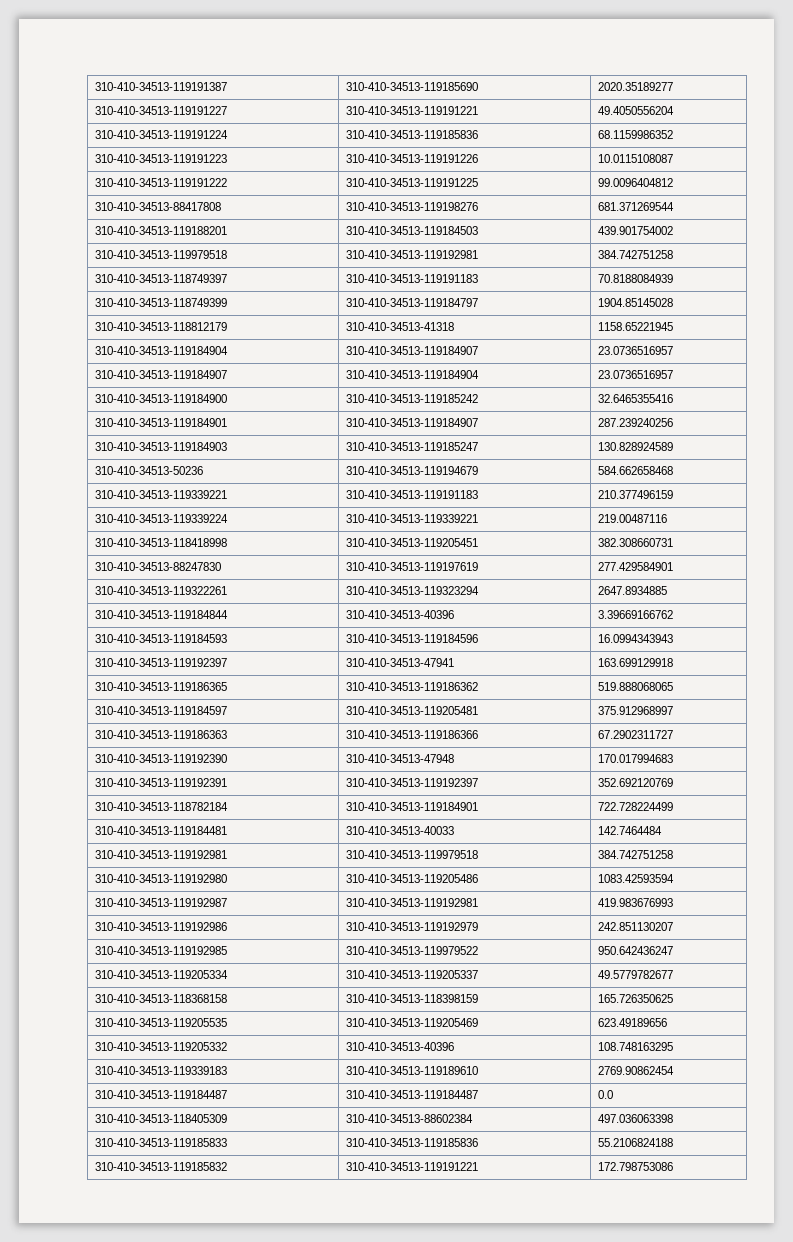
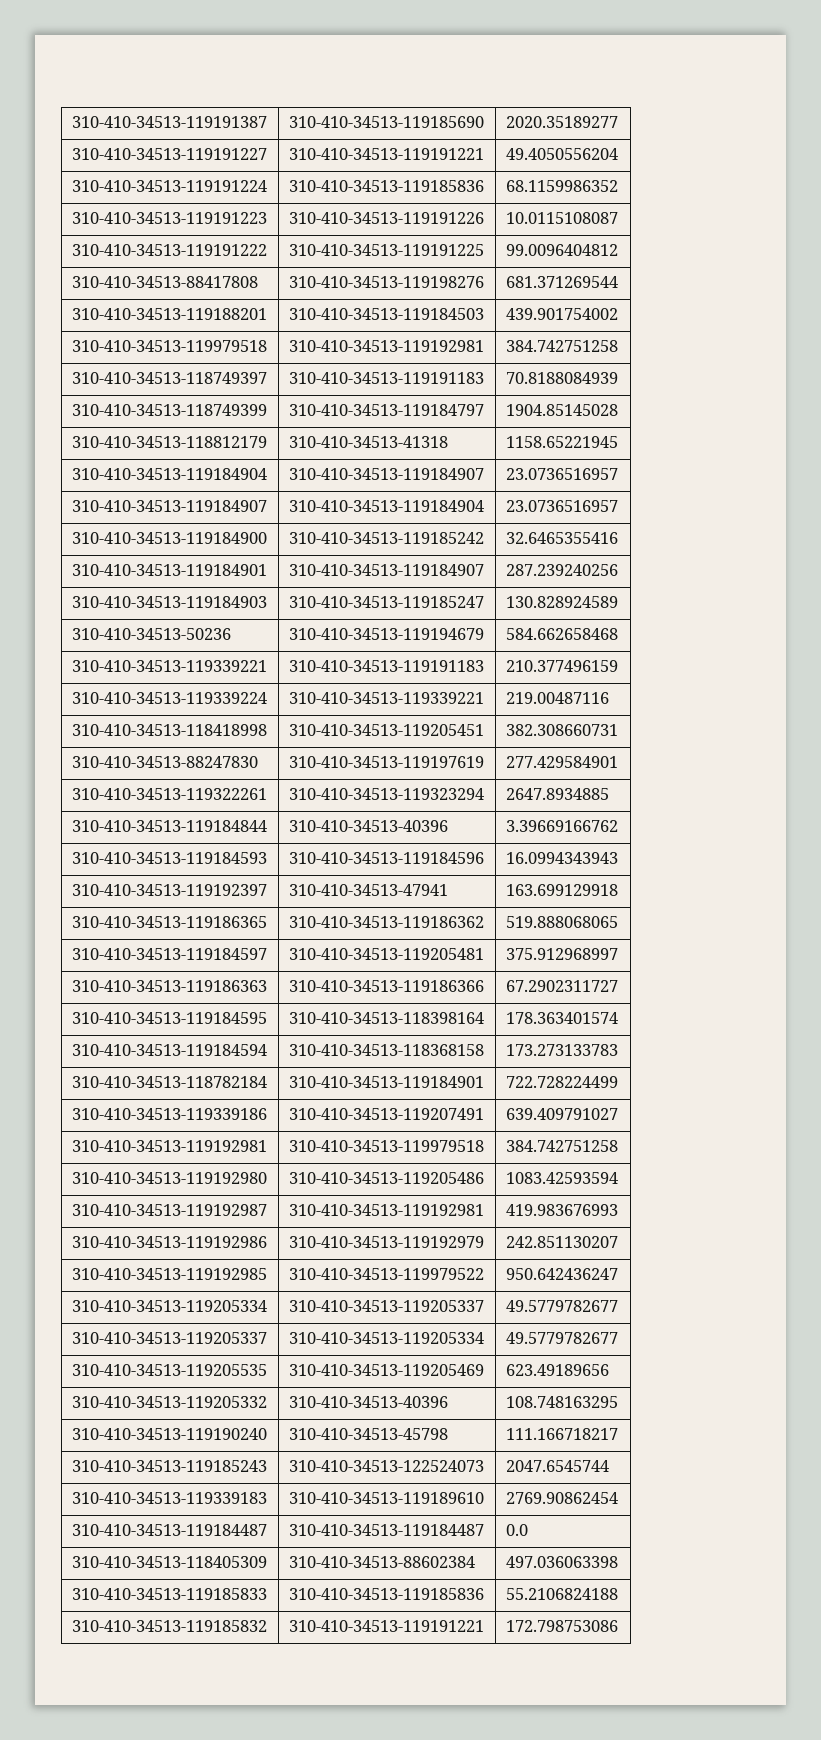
- 310-410-34513-119192390 | 310-410-34513-47948 | 170.017994683
- 310-410-34513-119192391 | 310-410-34513-119192397 | 352.692120769
+ 310-410-34513-119184595 | 310-410-34513-118398164 | 178.363401574
+ 310-410-34513-119184594 | 310-410-34513-118368158 | 173.273133783
- 310-410-34513-119184481 | 310-410-34513-40033 | 142.7464484
+ 310-410-34513-119339186 | 310-410-34513-119207491 | 639.409791027
- 310-410-34513-118368158 | 310-410-34513-118398159 | 165.726350625
+ 310-410-34513-119205337 | 310-410-34513-119205334 | 49.5779782677
+ 310-410-34513-119190240 | 310-410-34513-45798 | 111.166718217
+ 310-410-34513-119185243 | 310-410-34513-122524073 | 2047.6545744

